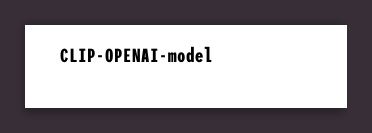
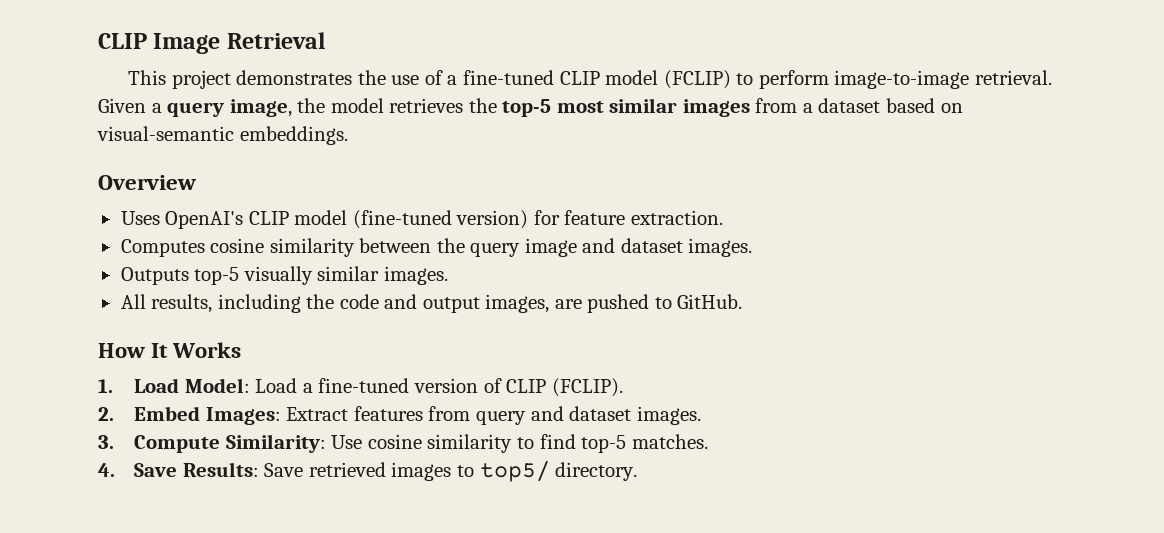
- CLIP-OPENAI-model
+ CLIP Image Retrieval
+ This project demonstrates the use of a fine-tuned CLIP model (FCLIP) to perform image-to-image retrieval. Given a query image, the model retrieves the top-5 most similar images from a dataset based on visual-semantic embeddings.
+ Overview
+ Uses OpenAI's CLIP model (fine-tuned version) for feature extraction.
+ Computes cosine similarity between the query image and dataset images.
+ Outputs top-5 visually similar images.
+ All results, including the code and output images, are pushed to GitHub.
+ How It Works
+ 1. Load Model: Load a fine-tuned version of CLIP (FCLIP).
+ 2. Embed Images: Extract features from query and dataset images.
+ 3. Compute Similarity: Use cosine similarity to find top-5 matches.
+ 4. Save Results: Save retrieved images to top5/ directory.

